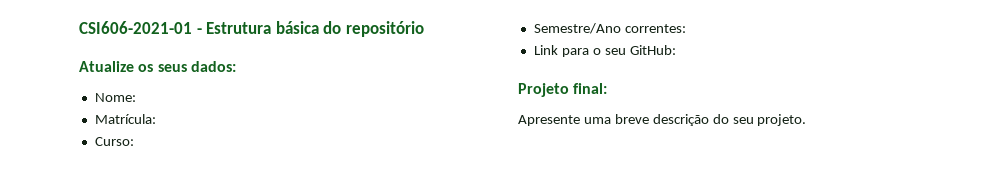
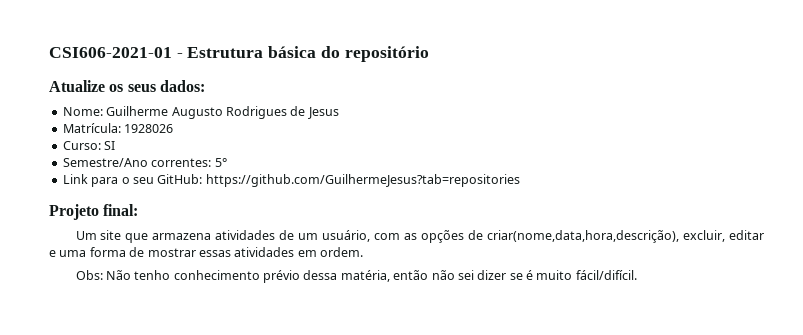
- Nome:
+ Nome: Guilherme Augusto Rodrigues de Jesus
- Matrícula:
+ Matrícula: 1928026
- Curso:
+ Curso: SI
- Semestre/Ano correntes:
+ Semestre/Ano correntes: 5°
- Link para o seu GitHub:
+ Link para o seu GitHub: https://github.com/GuilhermeJesus?tab=repositories
- Apresente uma breve descrição do seu projeto.
+ Um site que armazena atividades de um usuário, com as opções de criar(nome,data,hora,descrição), excluir, editar e uma forma de mostrar essas atividades em ordem.
+ Obs: Não tenho conhecimento prévio dessa matéria, então não sei dizer se é muito fácil/difícil.

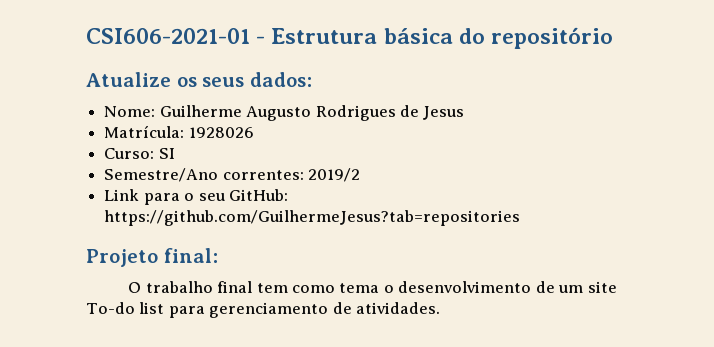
- Semestre/Ano correntes: 5°
+ Semestre/Ano correntes: 2019/2
- Um site que armazena atividades de um usuário, com as opções de criar(nome,data,hora,descrição), excluir, editar e uma forma de mostrar essas atividades em ordem.
- Obs: Não tenho conhecimento prévio dessa matéria, então não sei dizer se é muito fácil/difícil.
+ O trabalho final tem como tema o desenvolvimento de um site To-do list para gerenciamento de atividades.

